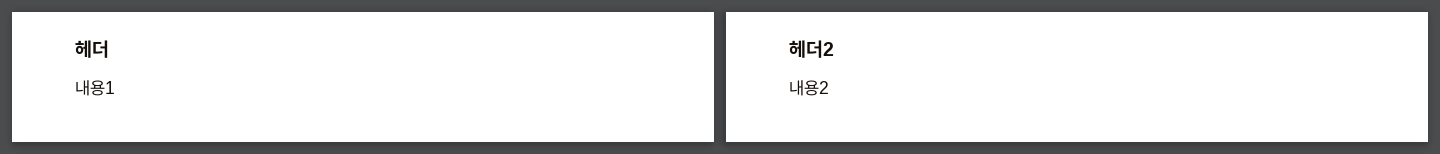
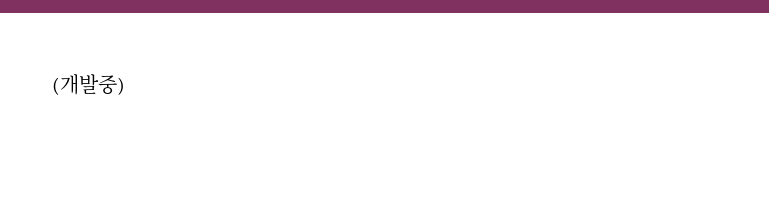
- 헤더
- 내용1
- 헤더2
- 내용2
+ (개발중)

